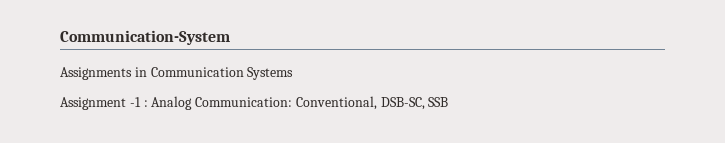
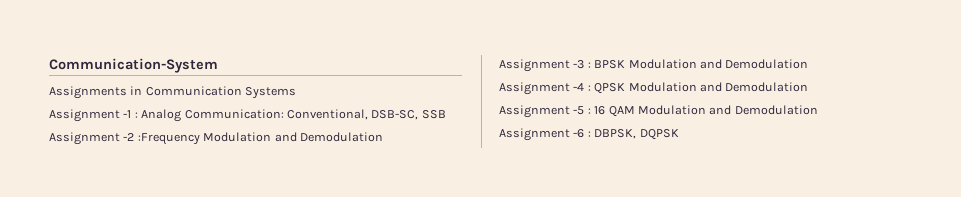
+ Assignment -2 :Frequency Modulation and Demodulation
+ Assignment -3 : BPSK Modulation and Demodulation
+ Assignment -4 : QPSK Modulation and Demodulation
+ Assignment -5 : 16 QAM Modulation and Demodulation
+ Assignment -6 : DBPSK, DQPSK

